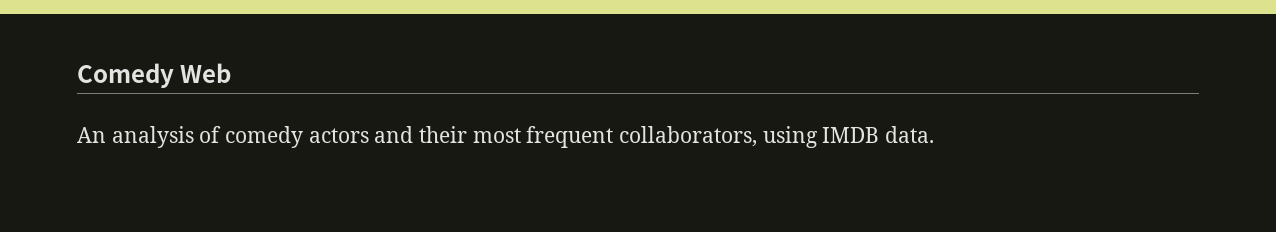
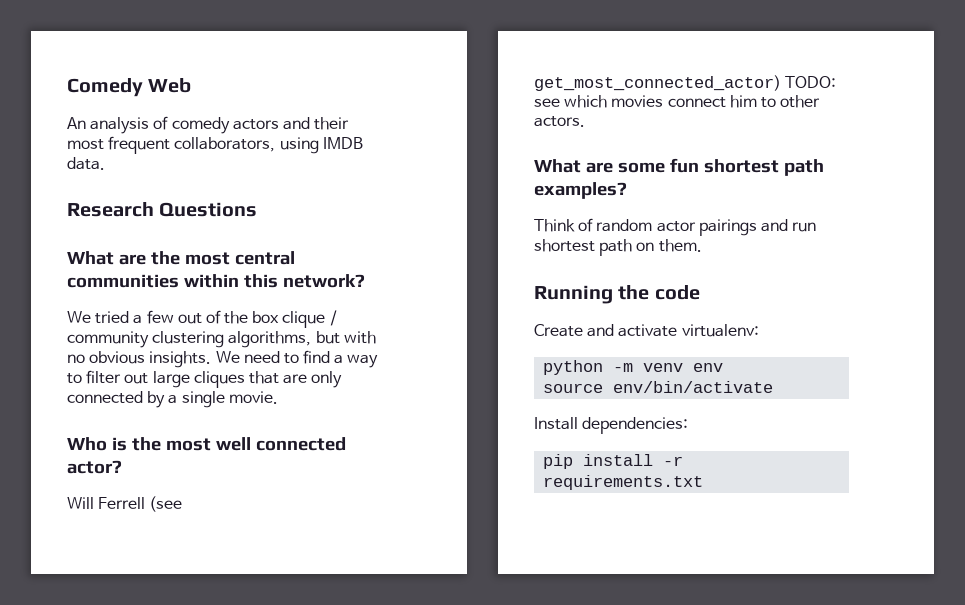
+ Research Questions
+ What are the most central communities within this network?
+ We tried a few out of the box clique / community clustering algorithms, but with no obvious insights. We need to find a way to filter out large cliques that are only connected by a single movie.
+ Who is the most well connected actor?
+ Will Ferrell (see get_most_connected_actor) TODO: see which movies connect him to other actors.
+ What are some fun shortest path examples?
+ Think of random actor pairings and run shortest path on them.
+ Running the code
+ Create and activate virtualenv:
+ python -m venv env
+ source env/bin/activate
+ Install dependencies:
+ pip install -r requirements.txt

